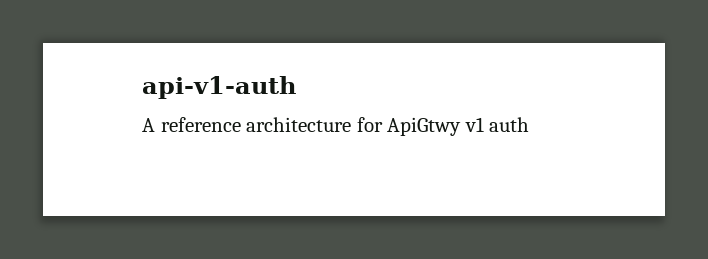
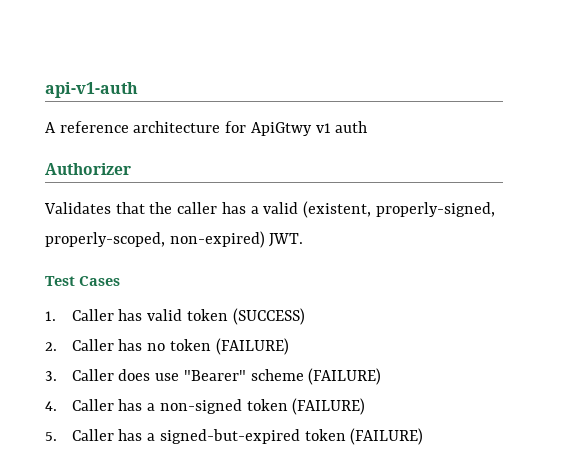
+ Authorizer
+ Validates that the caller has a valid (existent, properly-signed, properly-scoped, non-expired) JWT.
+ Test Cases
+ 1. Caller has valid token (SUCCESS)
+ 2. Caller has no token (FAILURE)
+ 3. Caller does use "Bearer" scheme (FAILURE)
+ 4. Caller has a non-signed token (FAILURE)
+ 5. Caller has a signed-but-expired token (FAILURE)

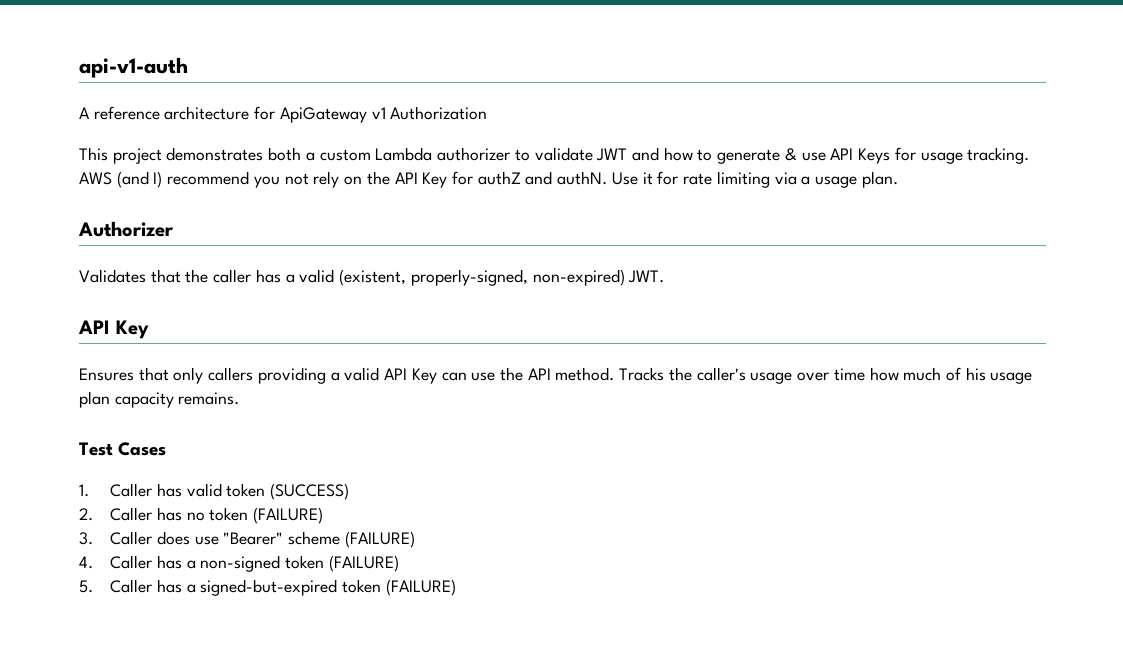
- A reference architecture for ApiGtwy v1 auth
+ A reference architecture for ApiGateway v1 Authorization
+ This project demonstrates both a custom Lambda authorizer to validate JWT and how to generate & use API Keys for usage tracking. AWS (and I) recommend you not rely on the API Key for authZ and authN. Use it for rate limiting via a usage plan.
- Validates that the caller has a valid (existent, properly-signed, properly-scoped, non-expired) JWT.
+ Validates that the caller has a valid (existent, properly-signed, non-expired) JWT.
+ API Key
+ Ensures that only callers providing a valid API Key can use the API method. Tracks the caller's usage over time how much of his usage plan capacity remains.

